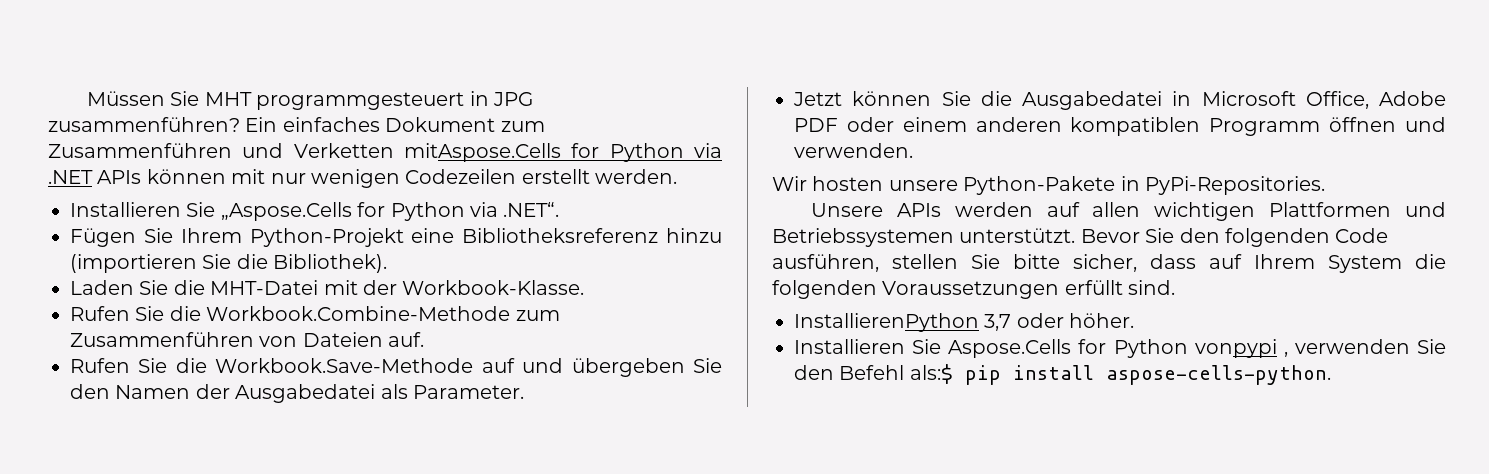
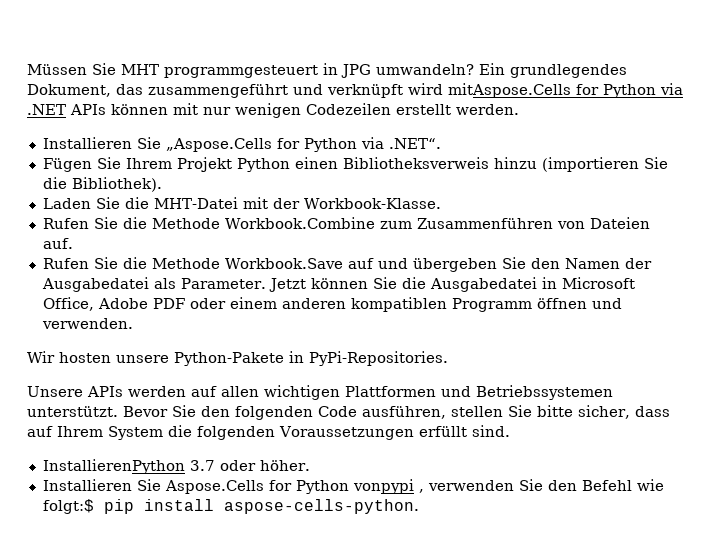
- Müssen Sie MHT programmgesteuert in JPG zusammenführen? Ein einfaches Dokument zum Zusammenführen und Verketten mitAspose.Cells for Python via .NET APIs können mit nur wenigen Codezeilen erstellt werden.
+ Müssen Sie MHT programmgesteuert in JPG umwandeln? Ein grundlegendes Dokument, das zusammengeführt und verknüpft wird mitAspose.Cells for Python via .NET APIs können mit nur wenigen Codezeilen erstellt werden.
- Fügen Sie Ihrem Python-Projekt eine Bibliotheksreferenz hinzu (importieren Sie die Bibliothek).
+ Fügen Sie Ihrem Projekt Python einen Bibliotheksverweis hinzu (importieren Sie die Bibliothek).
- Rufen Sie die Workbook.Combine-Methode zum Zusammenführen von Dateien auf.
+ Rufen Sie die Methode Workbook.Combine zum Zusammenführen von Dateien auf.
- Rufen Sie die Workbook.Save-Methode auf und übergeben Sie den Namen der Ausgabedatei als Parameter.
- Jetzt können Sie die Ausgabedatei in Microsoft Office, Adobe PDF oder einem anderen kompatiblen Programm öffnen und verwenden.
+ Rufen Sie die Methode Workbook.Save auf und übergeben Sie den Namen der Ausgabedatei als Parameter. Jetzt können Sie die Ausgabedatei in Microsoft Office, Adobe PDF oder einem anderen kompatiblen Programm öffnen und verwenden.
- InstallierenPython 3,7 oder höher.
+ InstallierenPython 3.7 oder höher.
- Installieren Sie Aspose.Cells for Python vonpypi , verwenden Sie den Befehl als:$ pip install aspose-cells-python.
+ Installieren Sie Aspose.Cells for Python vonpypi , verwenden Sie den Befehl wie folgt:$ pip install aspose-cells-python.

